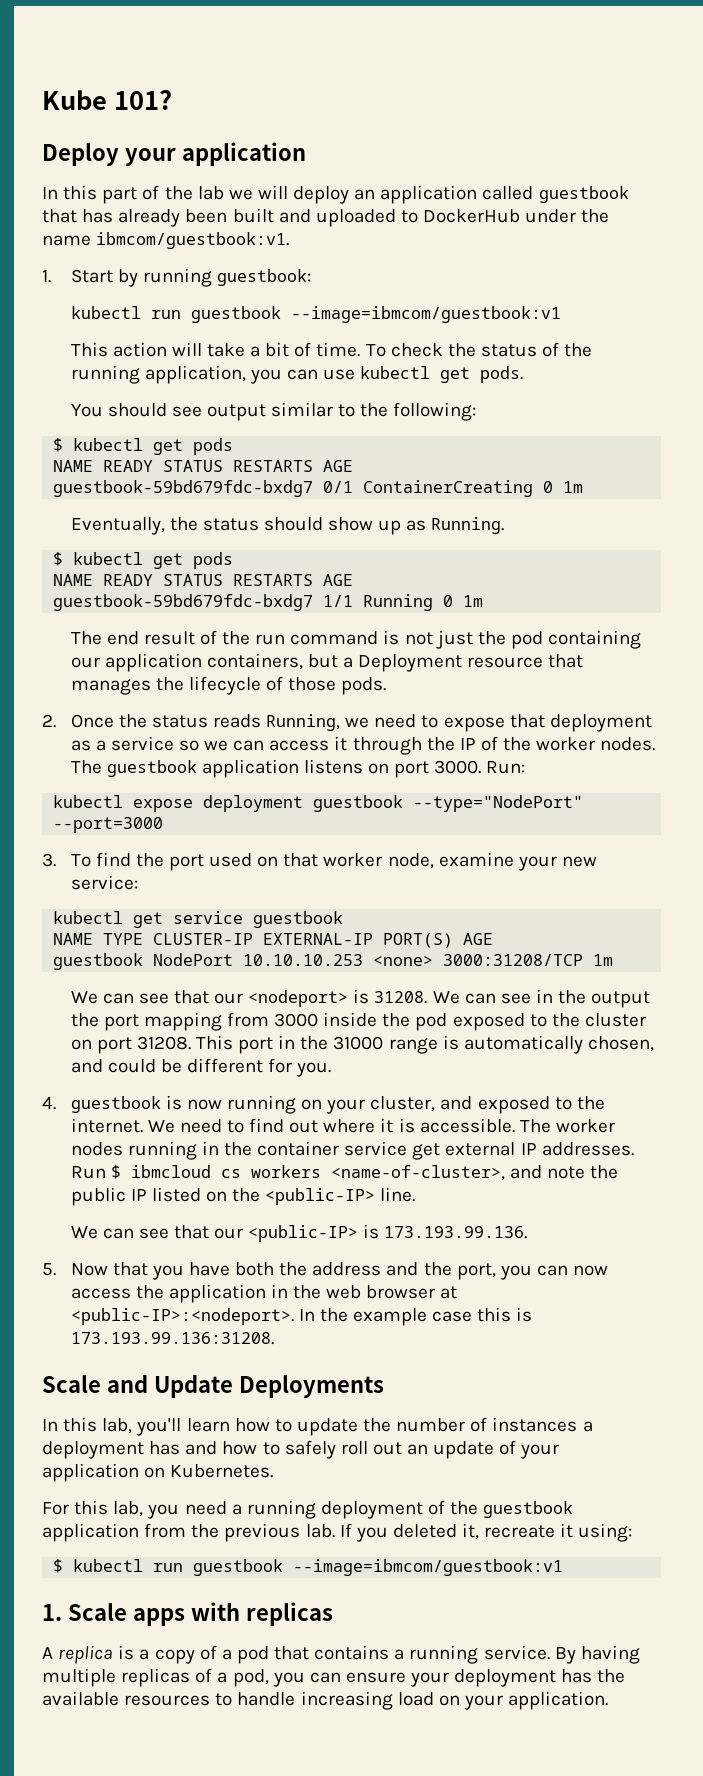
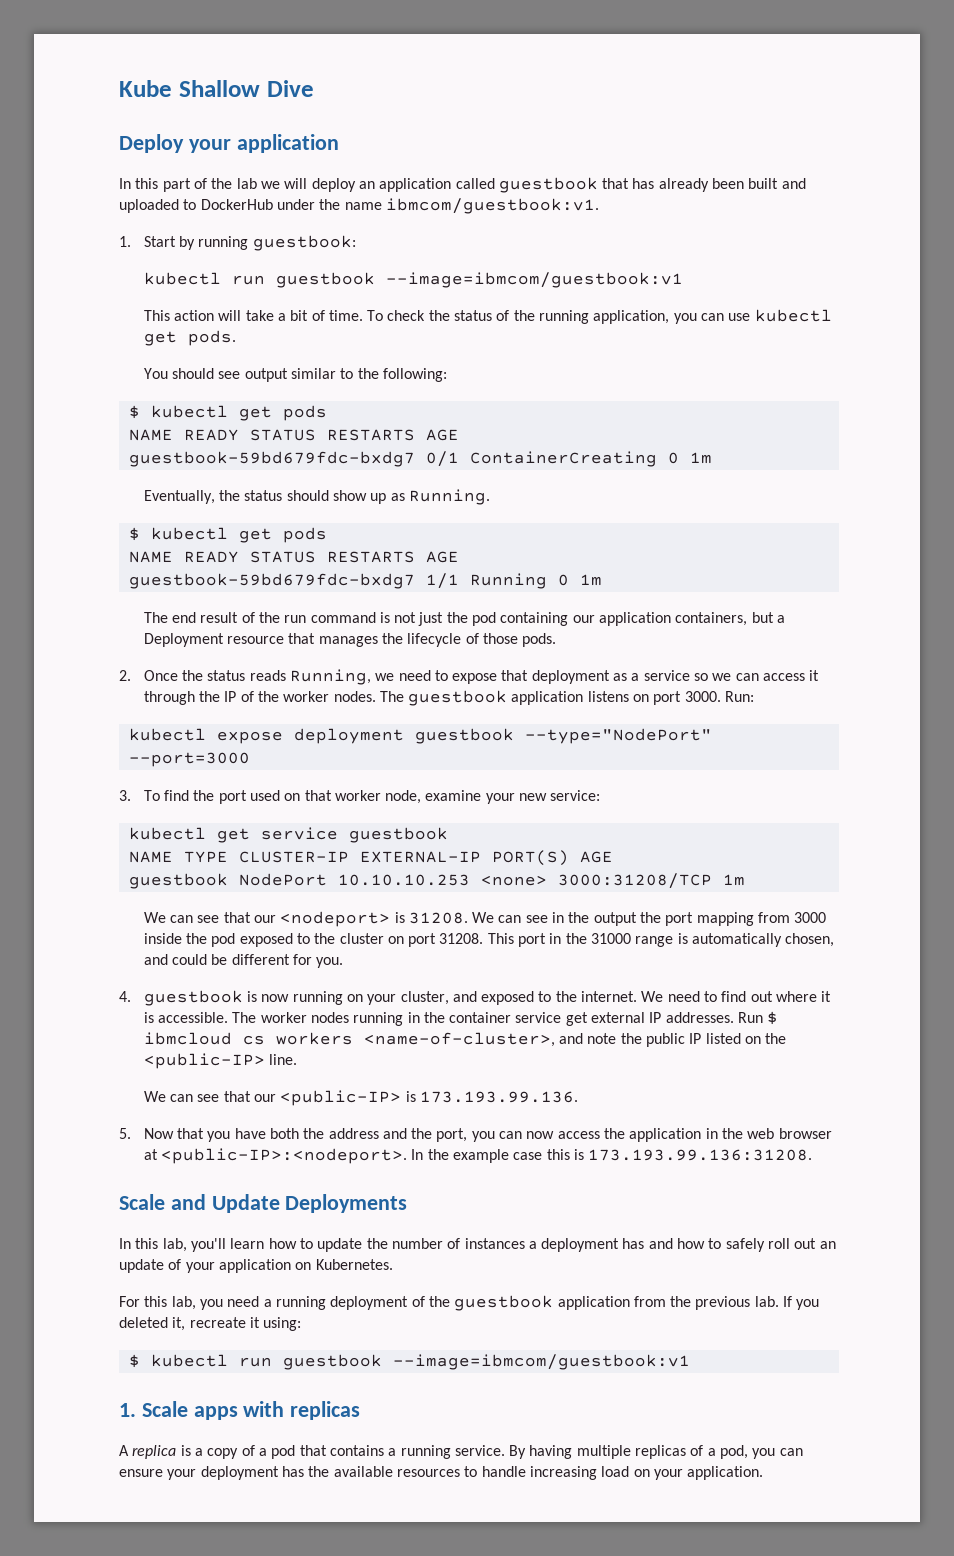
- Kube 101?
+ Kube Shallow Dive

